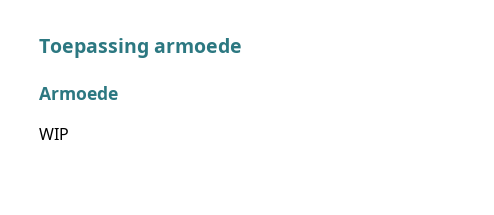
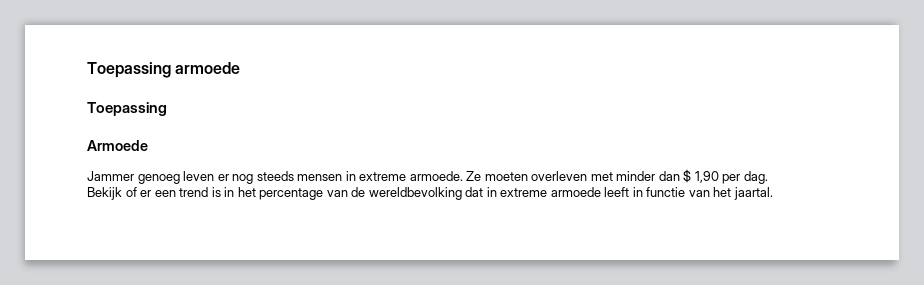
  Toepassing armoede
+ Toepassing
- WIP
+ Jammer genoeg leven er nog steeds mensen in extreme armoede. Ze moeten overleven met minder dan $ 1,90 per dag.
+ Bekijk of er een trend is in het percentage van de wereldbevolking dat in extreme armoede leeft in functie van het jaartal.

